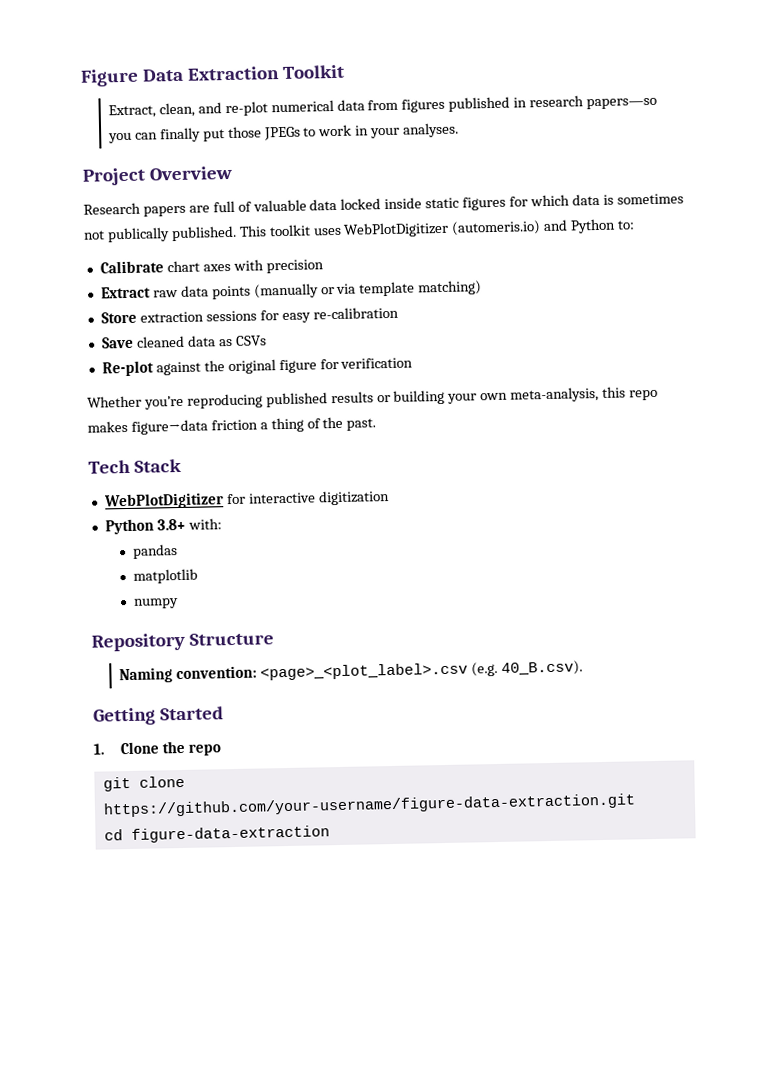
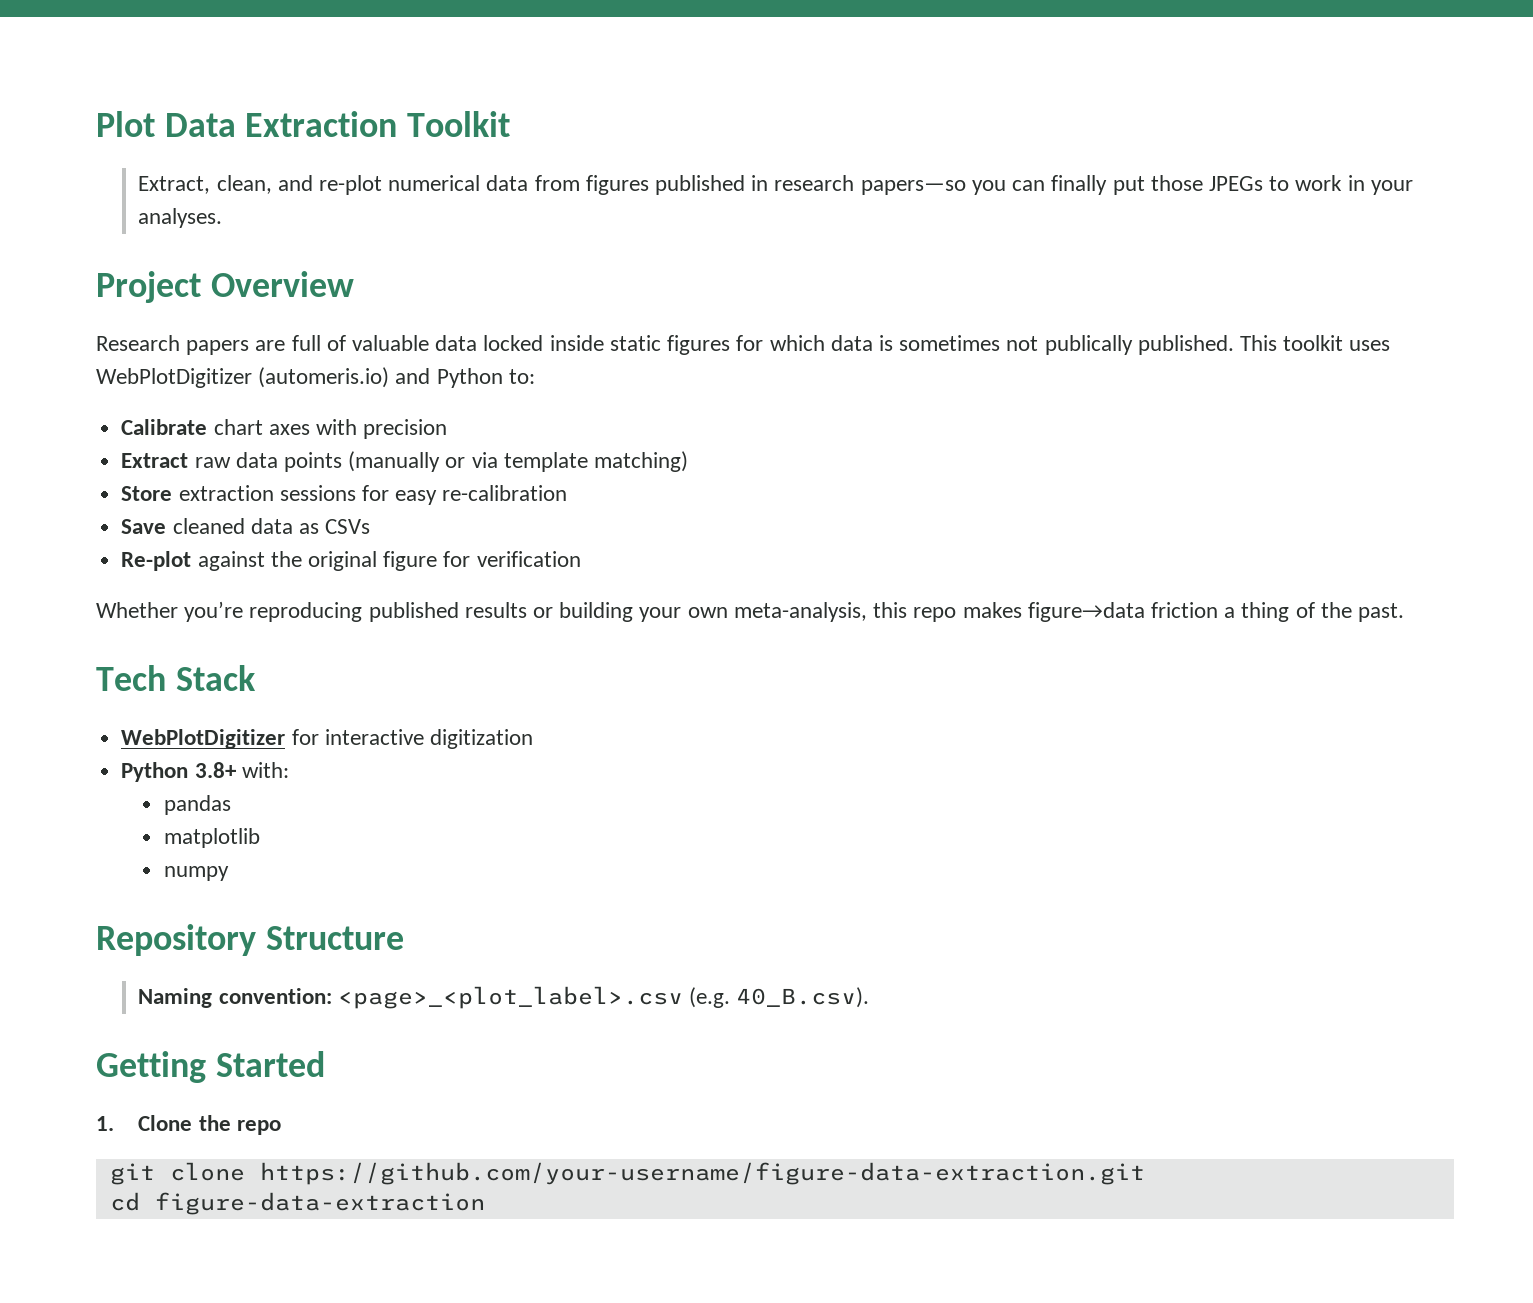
- Figure Data Extraction Toolkit
+ Plot Data Extraction Toolkit

